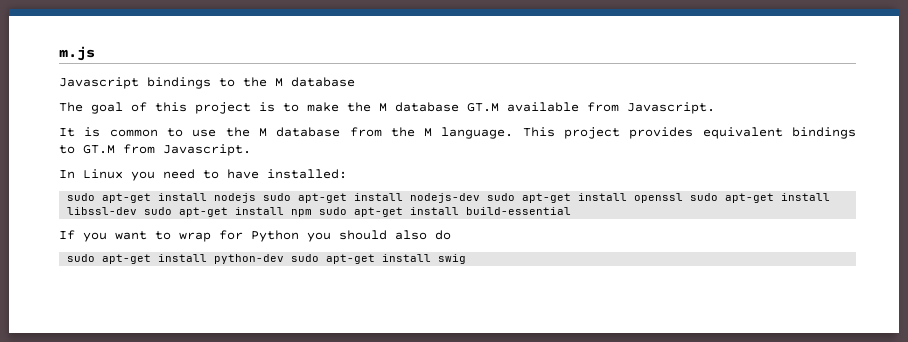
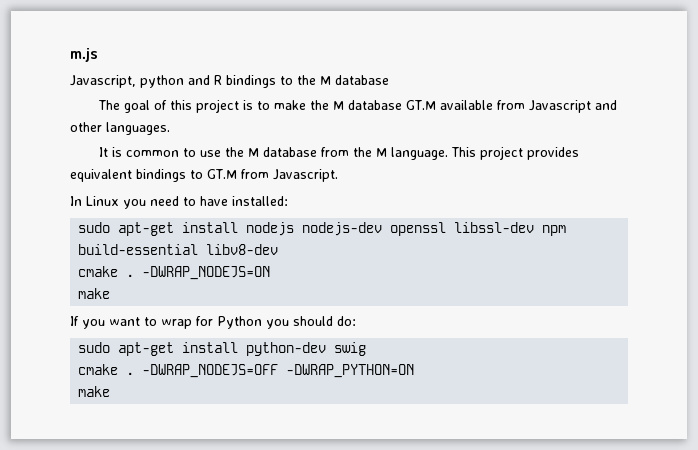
- Javascript bindings to the M database
+ Javascript, python and R bindings to the M database
- The goal of this project is to make the M database GT.M available from Javascript.
+ The goal of this project is to make the M database GT.M available from Javascript and other languages.
- sudo apt-get install nodejs sudo apt-get install nodejs-dev sudo apt-get install openssl sudo apt-get install libssl-dev sudo apt-get install npm sudo apt-get install build-essential
+ sudo apt-get install nodejs nodejs-dev openssl libssl-dev npm build-essential libv8-dev
+ cmake . -DWRAP_NODEJS=ON
+ make
- If you want to wrap for Python you should also do
+ If you want to wrap for Python you should do:
- sudo apt-get install python-dev sudo apt-get install swig
+ sudo apt-get install python-dev swig
+ cmake . -DWRAP_NODEJS=OFF -DWRAP_PYTHON=ON
+ make

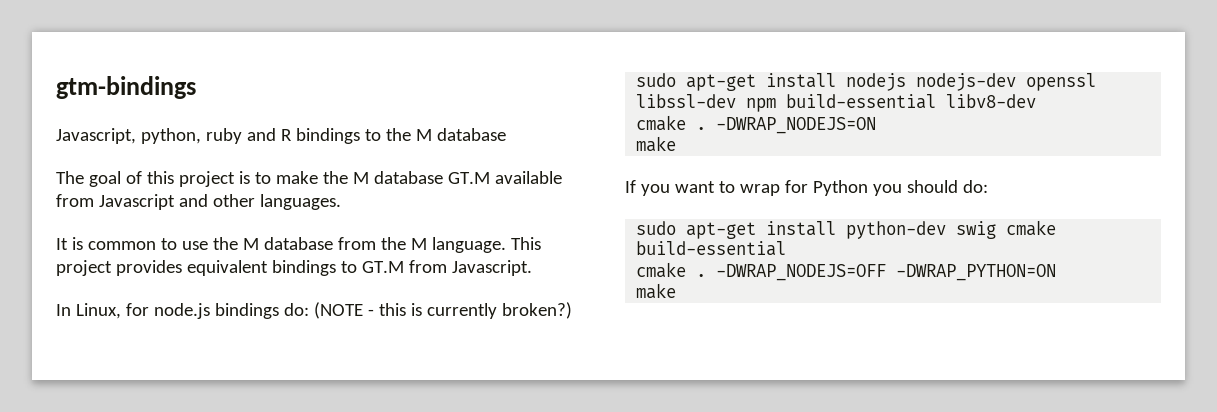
- m.js
+ gtm-bindings
- Javascript, python and R bindings to the M database
+ Javascript, python, ruby and R bindings to the M database
- In Linux you need to have installed:
+ In Linux, for node.js bindings do: (NOTE - this is currently broken?)
- sudo apt-get install python-dev swig
+ sudo apt-get install python-dev swig cmake build-essential

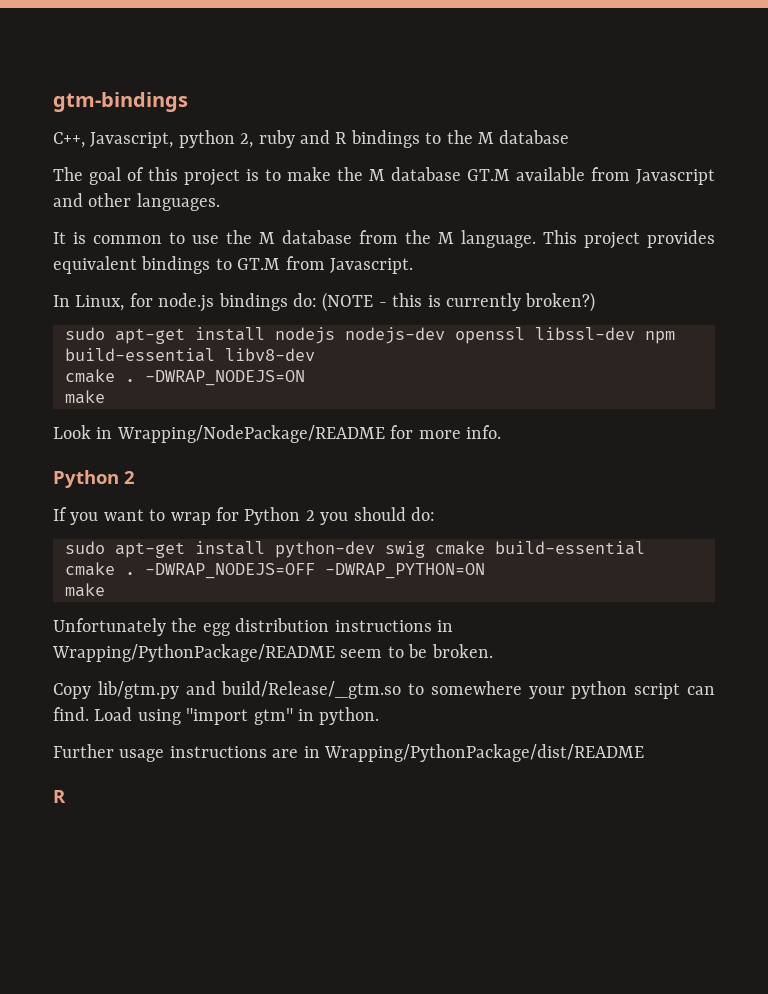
- Javascript, python, ruby and R bindings to the M database
+ C++, Javascript, python 2, ruby and R bindings to the M database
+ Look in Wrapping/NodePackage/README for more info.
+ Python 2
- If you want to wrap for Python you should do:
+ If you want to wrap for Python 2 you should do:
+ Unfortunately the egg distribution instructions in Wrapping/PythonPackage/README seem to be broken.
+ Copy lib/gtm.py and build/Release/_gtm.so to somewhere your python script can find. Load using "import gtm" in python.
+ Further usage instructions are in Wrapping/PythonPackage/dist/README
+ R

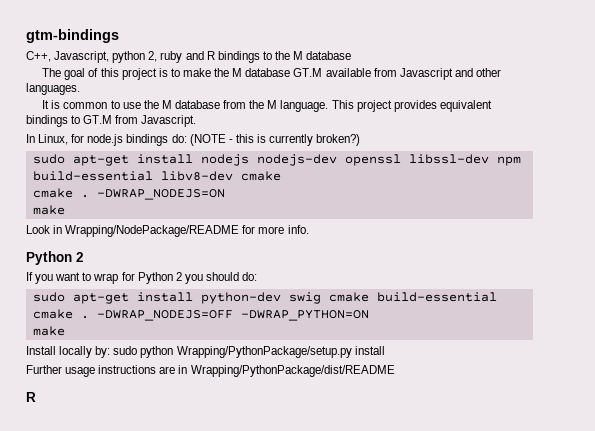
- sudo apt-get install nodejs nodejs-dev openssl libssl-dev npm build-essential libv8-dev
+ sudo apt-get install nodejs nodejs-dev openssl libssl-dev npm build-essential libv8-dev cmake
- Unfortunately the egg distribution instructions in Wrapping/PythonPackage/README seem to be broken.
- Copy lib/gtm.py and build/Release/_gtm.so to somewhere your python script can find. Load using "import gtm" in python.
+ Install locally by: sudo python Wrapping/PythonPackage/setup.py install

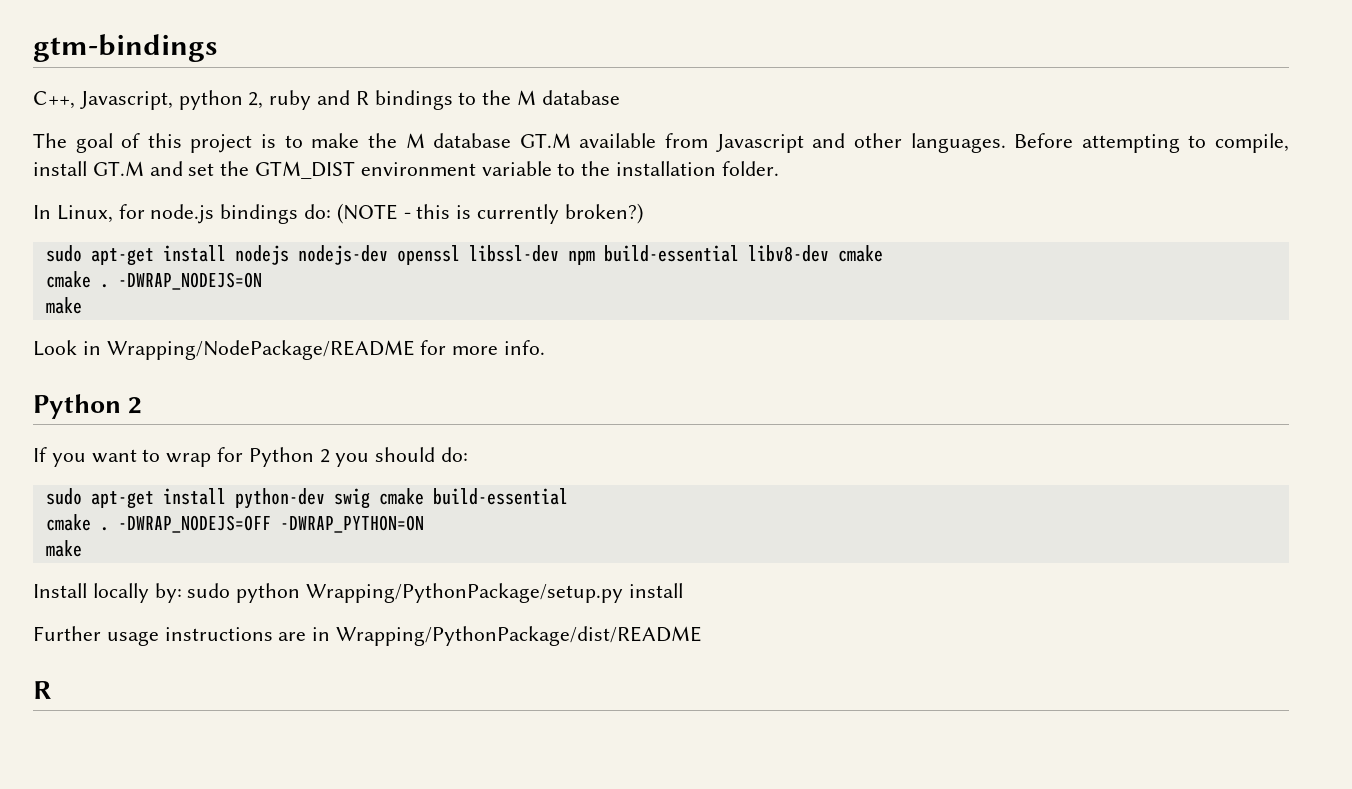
- The goal of this project is to make the M database GT.M available from Javascript and other languages.
- It is common to use the M database from the M language. This project provides equivalent bindings to GT.M from Javascript.
+ The goal of this project is to make the M database GT.M available from Javascript and other languages. Before attempting to compile, install GT.M and set the GTM_DIST environment variable to the installation folder.

